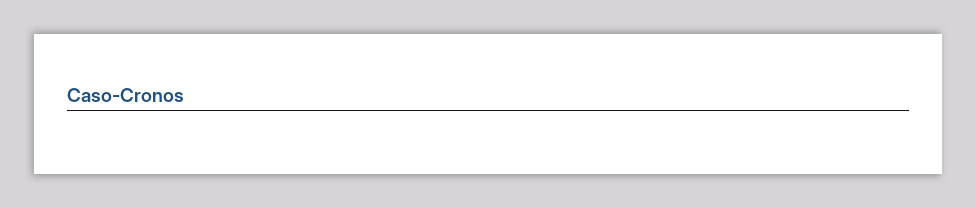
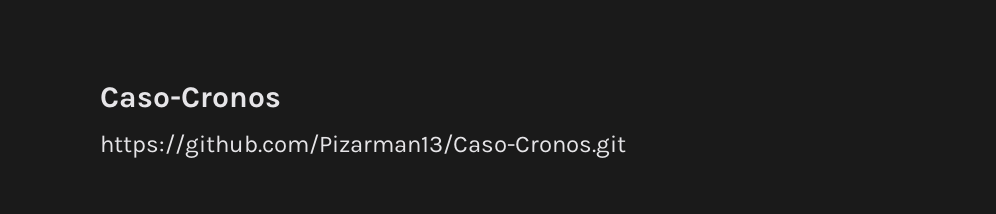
+ https://github.com/Pizarman13/Caso-Cronos.git

